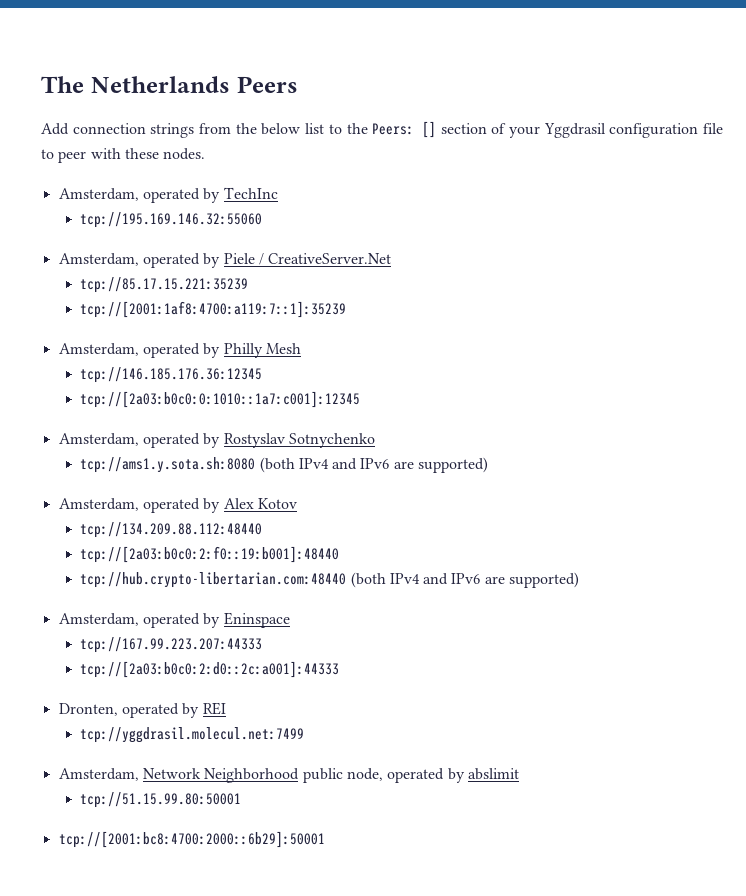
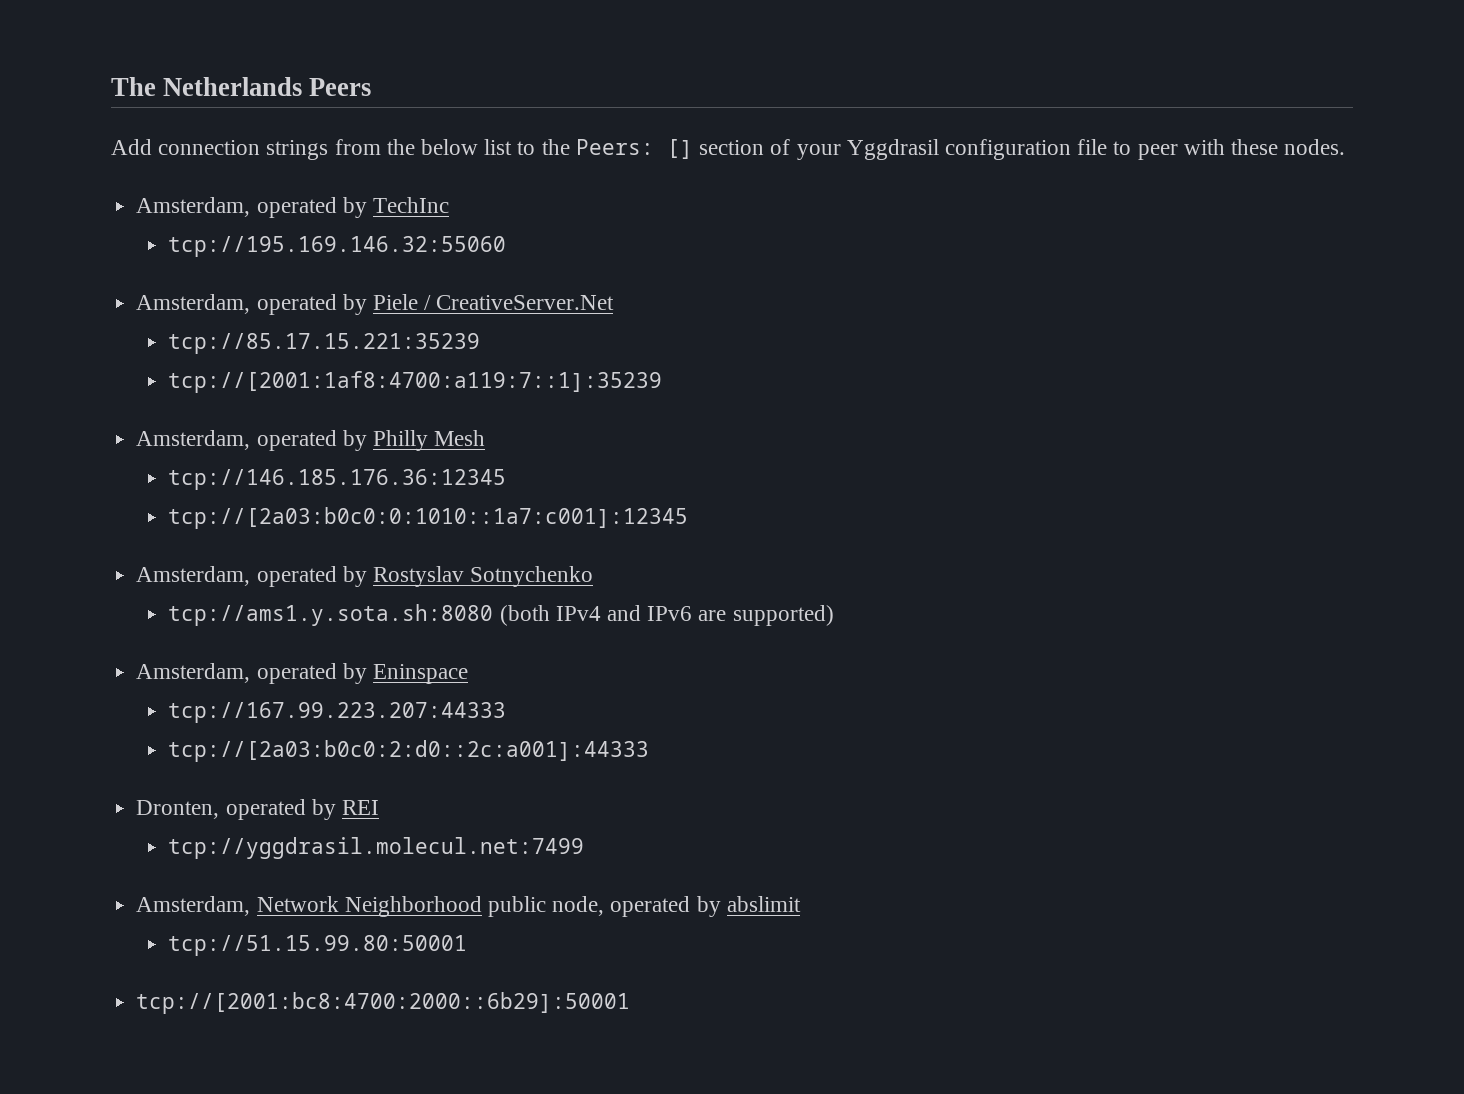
- Amsterdam, operated by Alex Kotov
- tcp://134.209.88.112:48440
- tcp://[2a03:b0c0:2:f0::19:b001]:48440
- tcp://hub.crypto-libertarian.com:48440 (both IPv4 and IPv6 are supported)

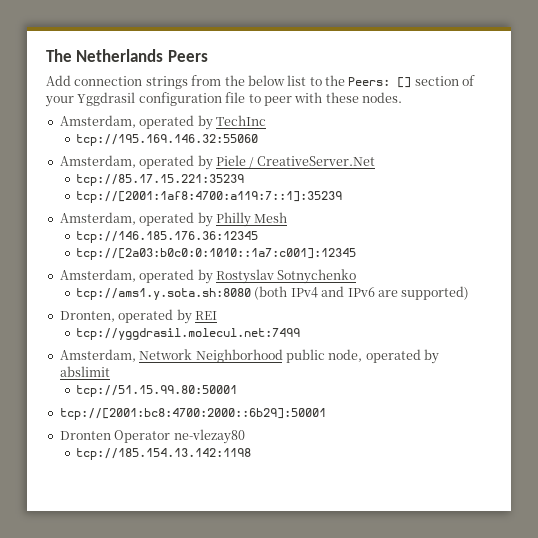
- Amsterdam, operated by Eninspace
- tcp://167.99.223.207:44333
- tcp://[2a03:b0c0:2:d0::2c:a001]:44333
+ Dronten Operator ne-vlezay80
+ tcp://185.154.13.142:1198

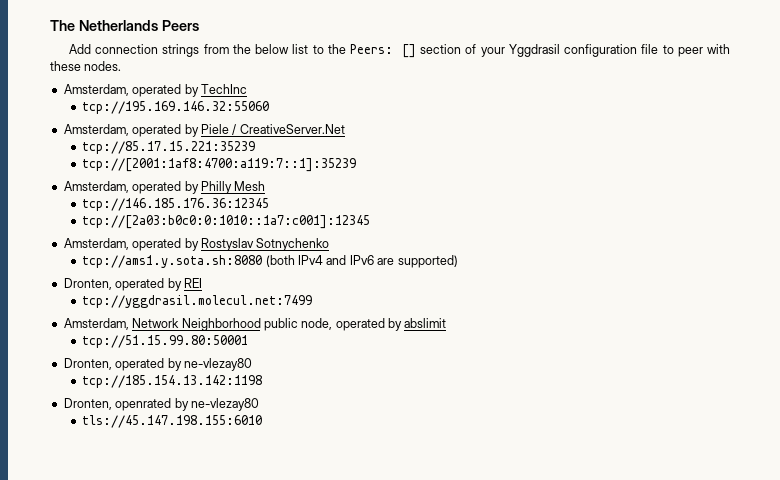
- tcp://[2001:bc8:4700:2000::6b29]:50001
- Dronten Operator ne-vlezay80
+ Dronten, operated by ne-vlezay80
+ Dronten, openrated by ne-vlezay80
+ tls://45.147.198.155:6010

